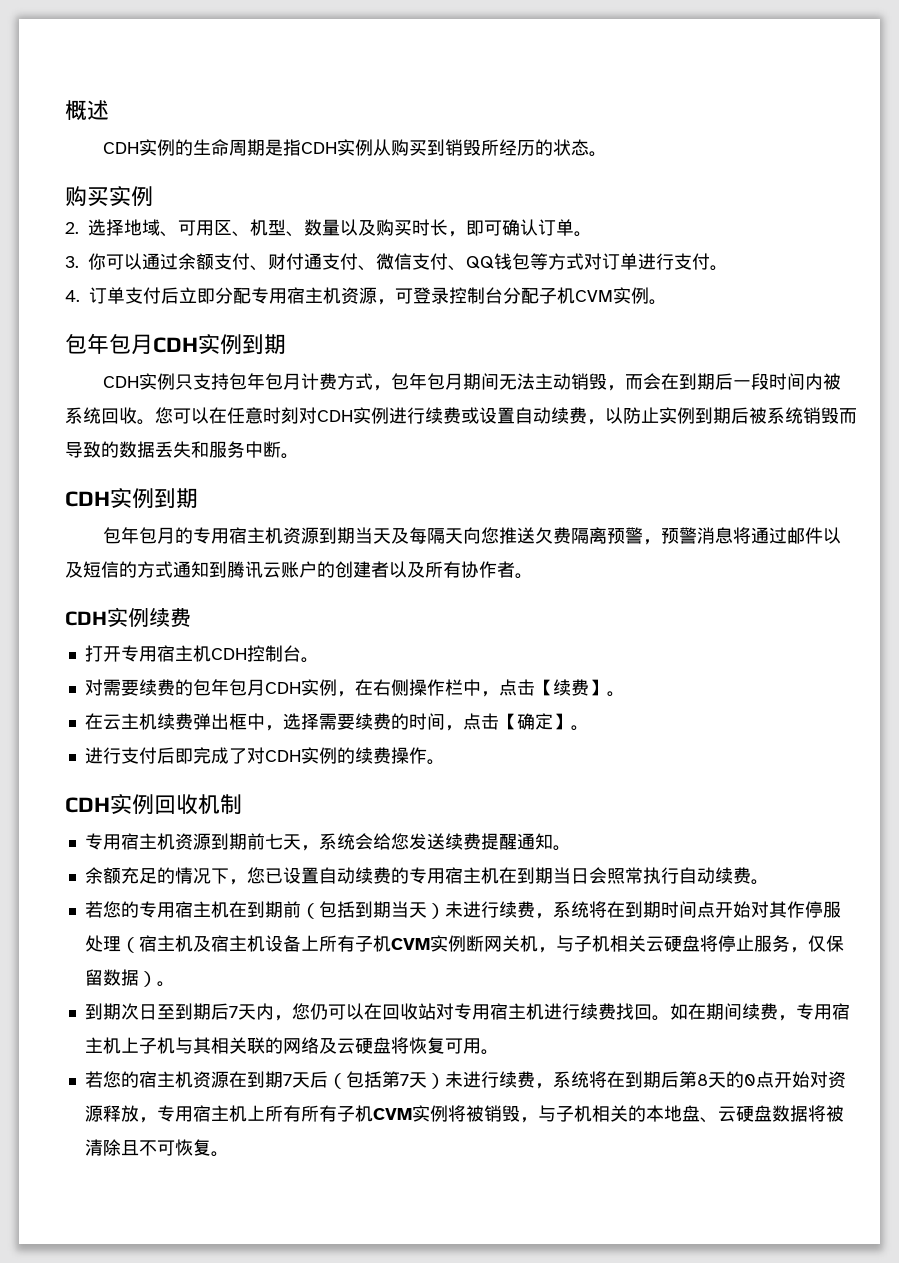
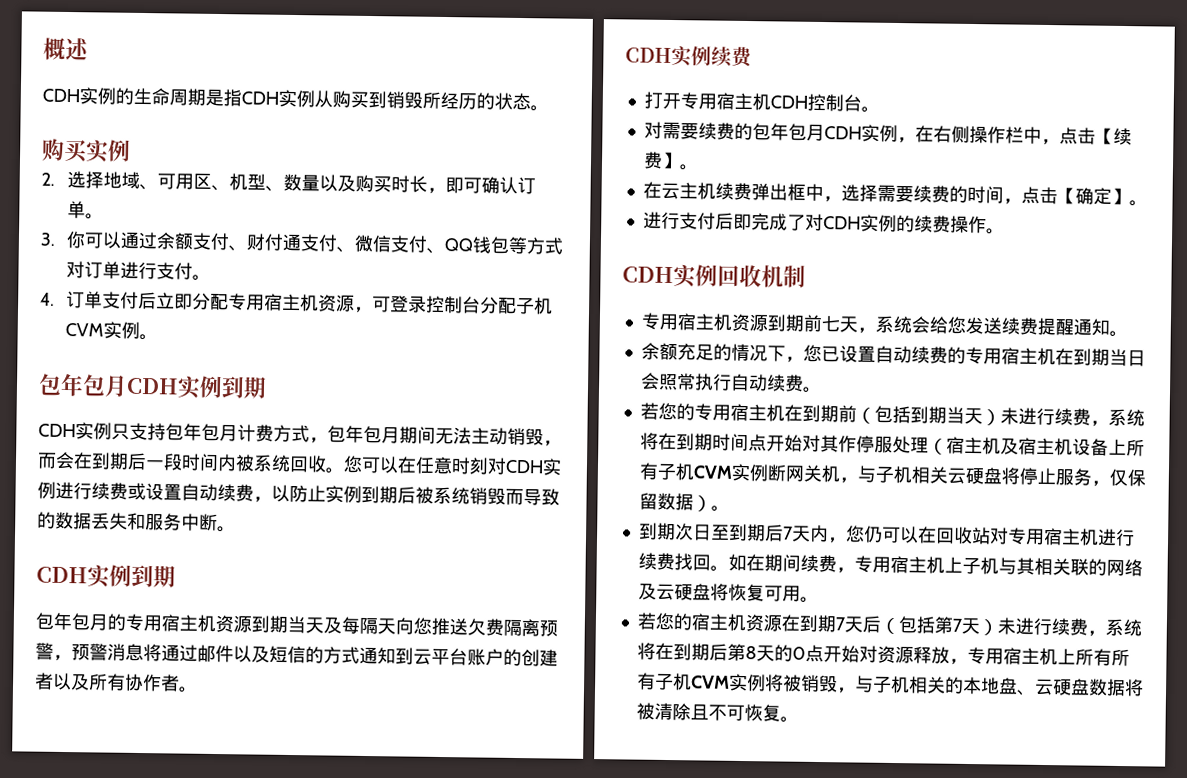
- 包年包月的专用宿主机资源到期当天及每隔天向您推送欠费隔离预警，预警消息将通过邮件以及短信的方式通知到腾讯云账户的创建者以及所有协作者。
+ 包年包月的专用宿主机资源到期当天及每隔天向您推送欠费隔离预警，预警消息将通过邮件以及短信的方式通知到云平台账户的创建者以及所有协作者。

